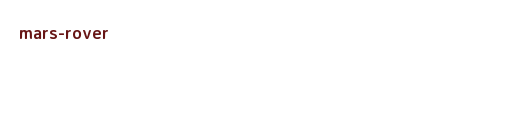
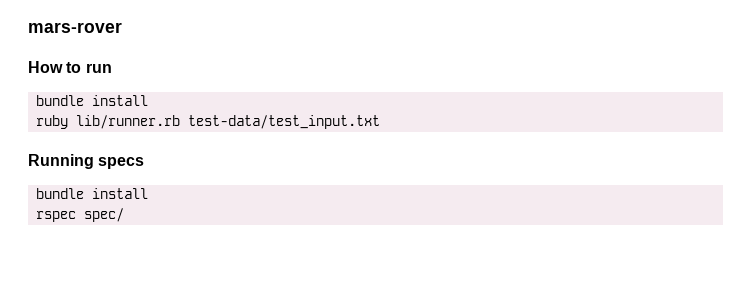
+ How to run
+ bundle install
+ ruby lib/runner.rb test-data/test_input.txt
+ Running specs
+ bundle install
+ rspec spec/

